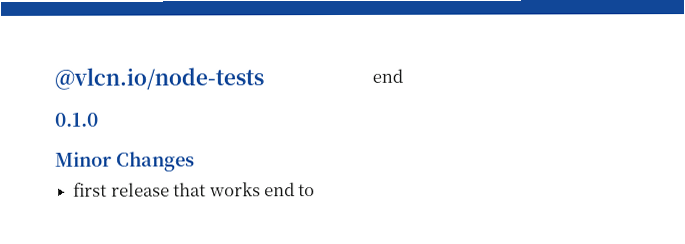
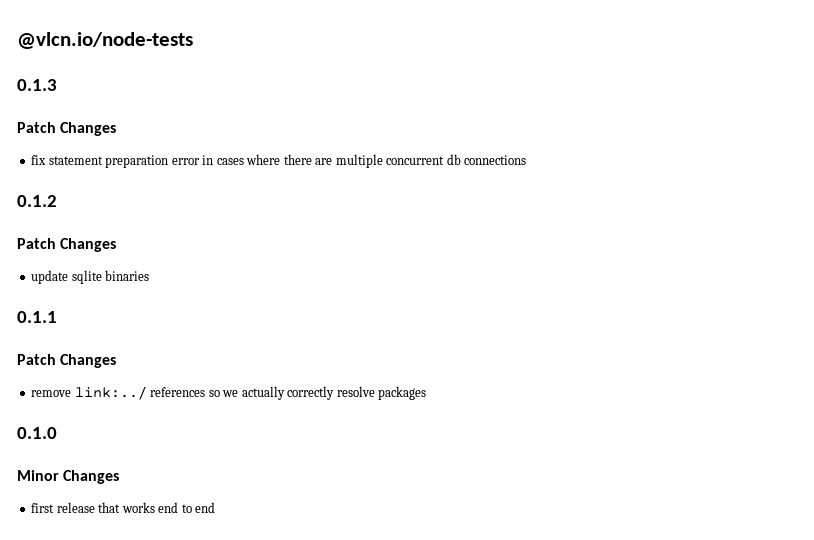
+ 0.1.3
+ Patch Changes
+ fix statement preparation error in cases where there are multiple concurrent db connections
+ 0.1.2
+ Patch Changes
+ update sqlite binaries
+ 0.1.1
+ Patch Changes
+ remove link:../ references so we actually correctly resolve packages

